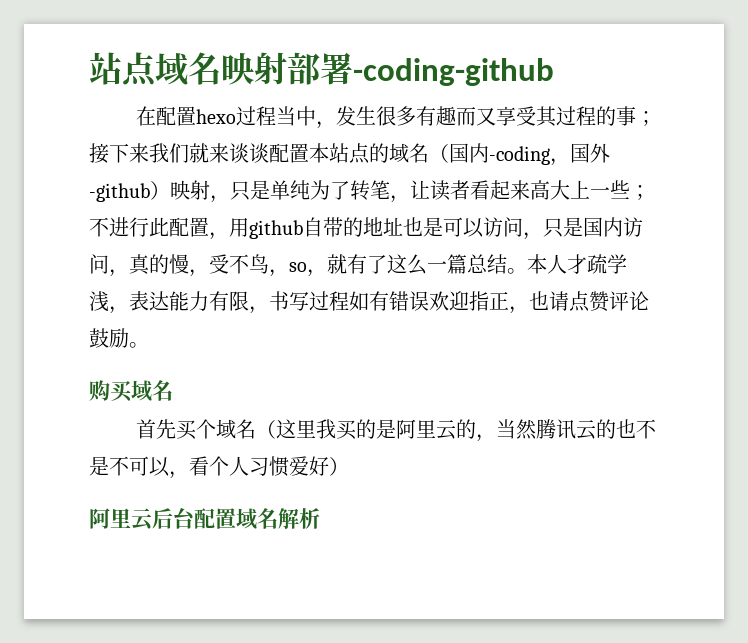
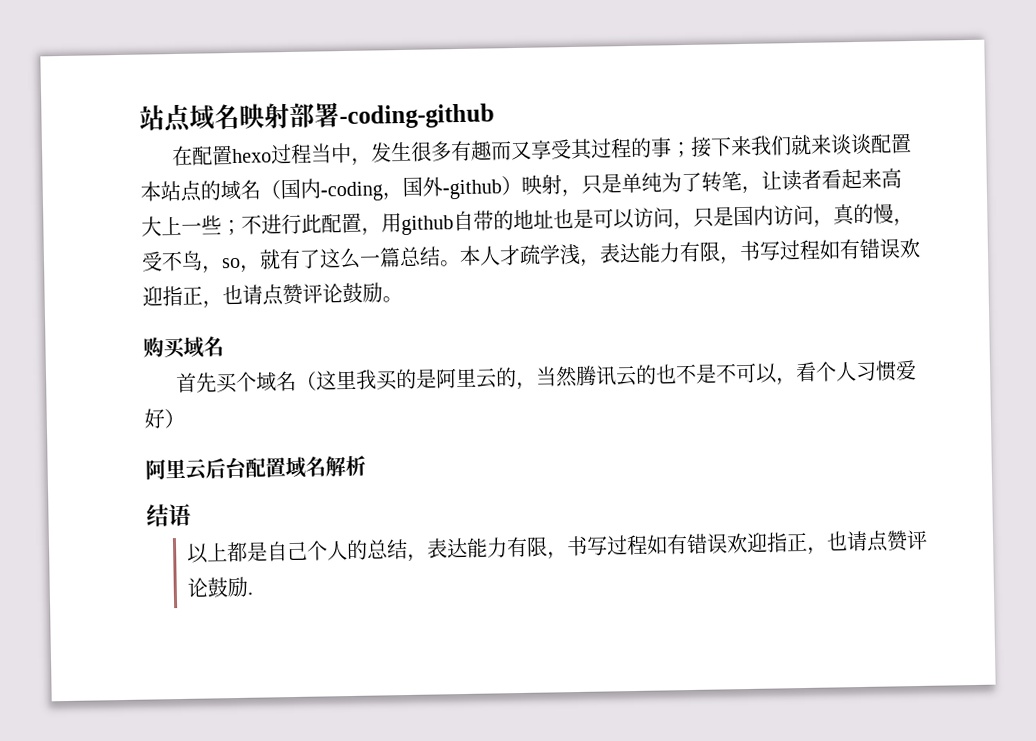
+ 结语
+ 以上都是自己个人的总结，表达能力有限，书写过程如有错误欢迎指正，也请点赞评论鼓励.

